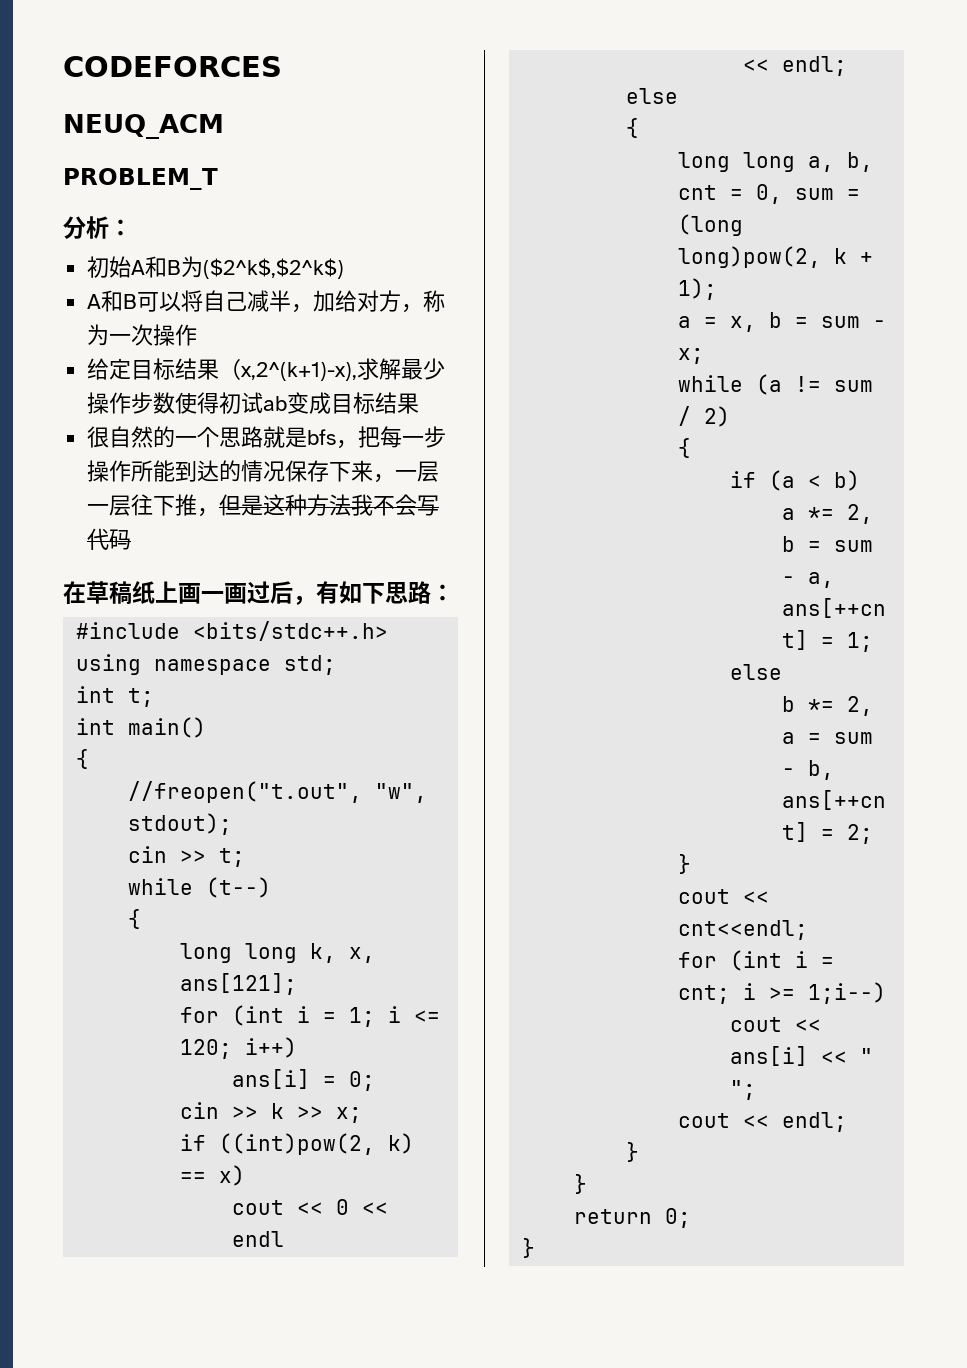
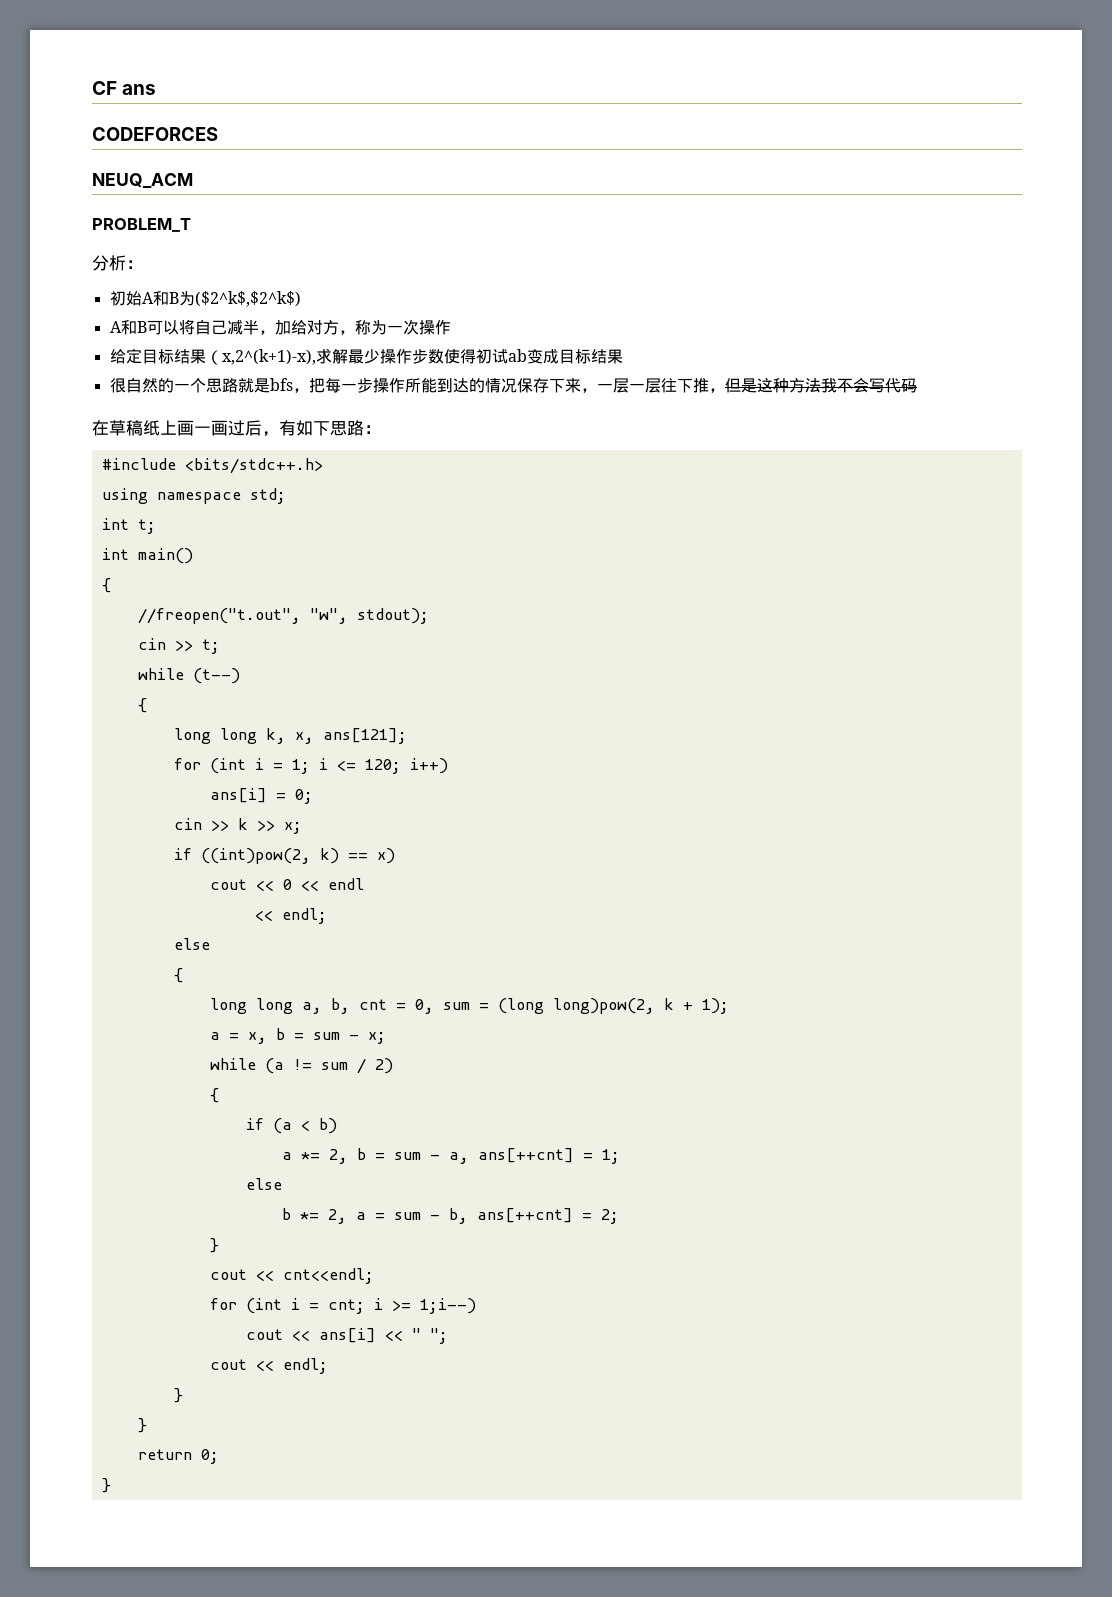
+ CF ans

